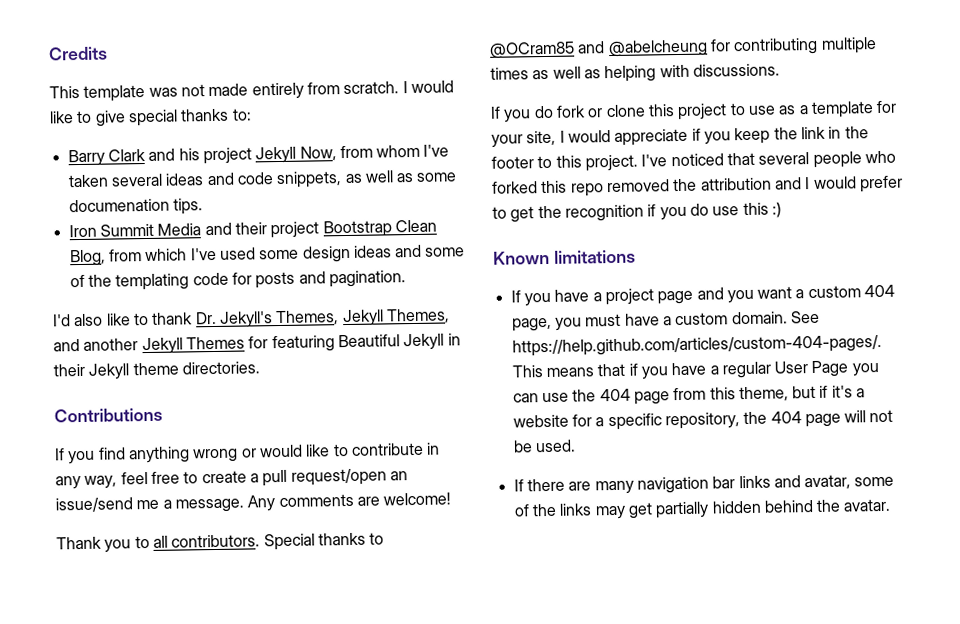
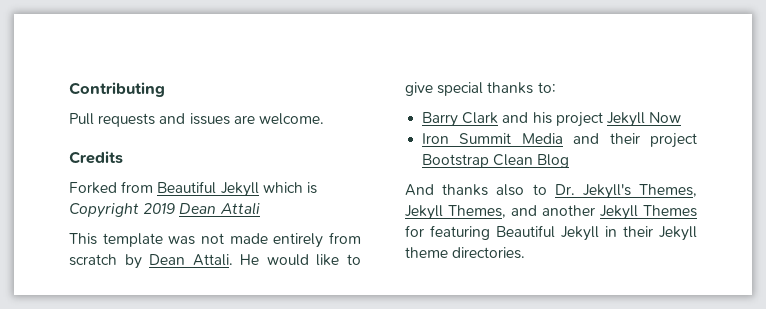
+ Contributing
+ Pull requests and issues are welcome.
  Credits
+ Forked from Beautiful Jekyll which is Copyright 2019 Dean Attali
- This template was not made entirely from scratch. I would like to give special thanks to:
+ This template was not made entirely from scratch by Dean Attali. He would like to give special thanks to:
- Barry Clark and his project Jekyll Now, from whom I've taken several ideas and code snippets, as well as some documenation tips.
+ Barry Clark and his project Jekyll Now
- Iron Summit Media and their project Bootstrap Clean Blog, from which I've used some design ideas and some of the templating code for posts and pagination.
- I'd also like to thank Dr. Jekyll's Themes, Jekyll Themes, and another Jekyll Themes for featuring Beautiful Jekyll in their Jekyll theme directories.
+ Iron Summit Media and their project Bootstrap Clean Blog
+ And thanks also to Dr. Jekyll's Themes, Jekyll Themes, and another Jekyll Themes for featuring Beautiful Jekyll in their Jekyll theme directories.
- Contributions
- If you find anything wrong or would like to contribute in any way, feel free to create a pull request/open an issue/send me a message. Any comments are welcome!
- Thank you to all contributors. Special thanks to @OCram85 and @abelcheung for contributing multiple times as well as helping with discussions.
- If you do fork or clone this project to use as a template for your site, I would appreciate if you keep the link in the footer to this project. I've noticed that several people who forked this repo removed the attribution and I would prefer to get the recognition if you do use this :)
- Known limitations
- If you have a project page and you want a custom 404 page, you must have a custom domain. See https://help.github.com/articles/custom-404-pages/. This means that if you have a regular User Page you can use the 404 page from this theme, but if it's a website for a specific repository, the 404 page will not be used.
- If there are many navigation bar links and avatar, some of the links may get partially hidden behind the avatar.

